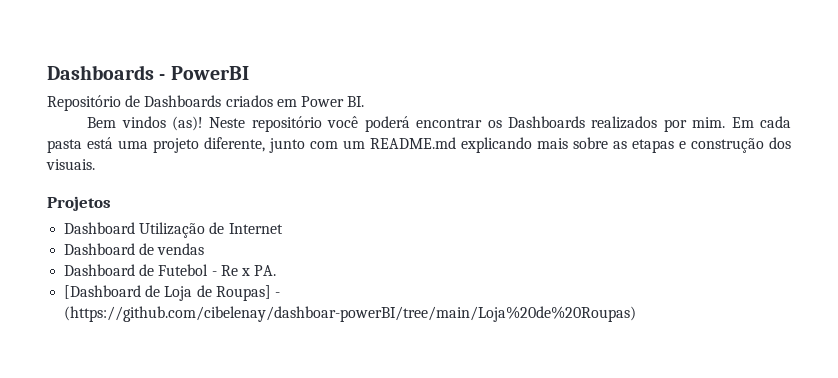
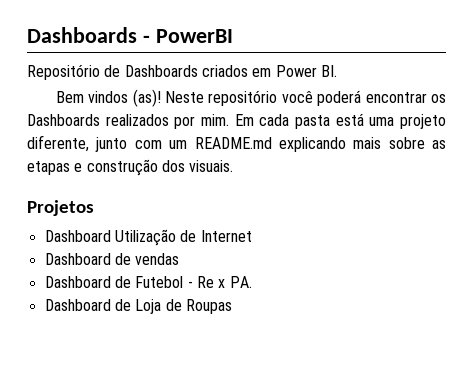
- [Dashboard de Loja de Roupas] - (https://github.com/cibelenay/dashboar-powerBI/tree/main/Loja%20de%20Roupas)
+ Dashboard de Loja de Roupas

